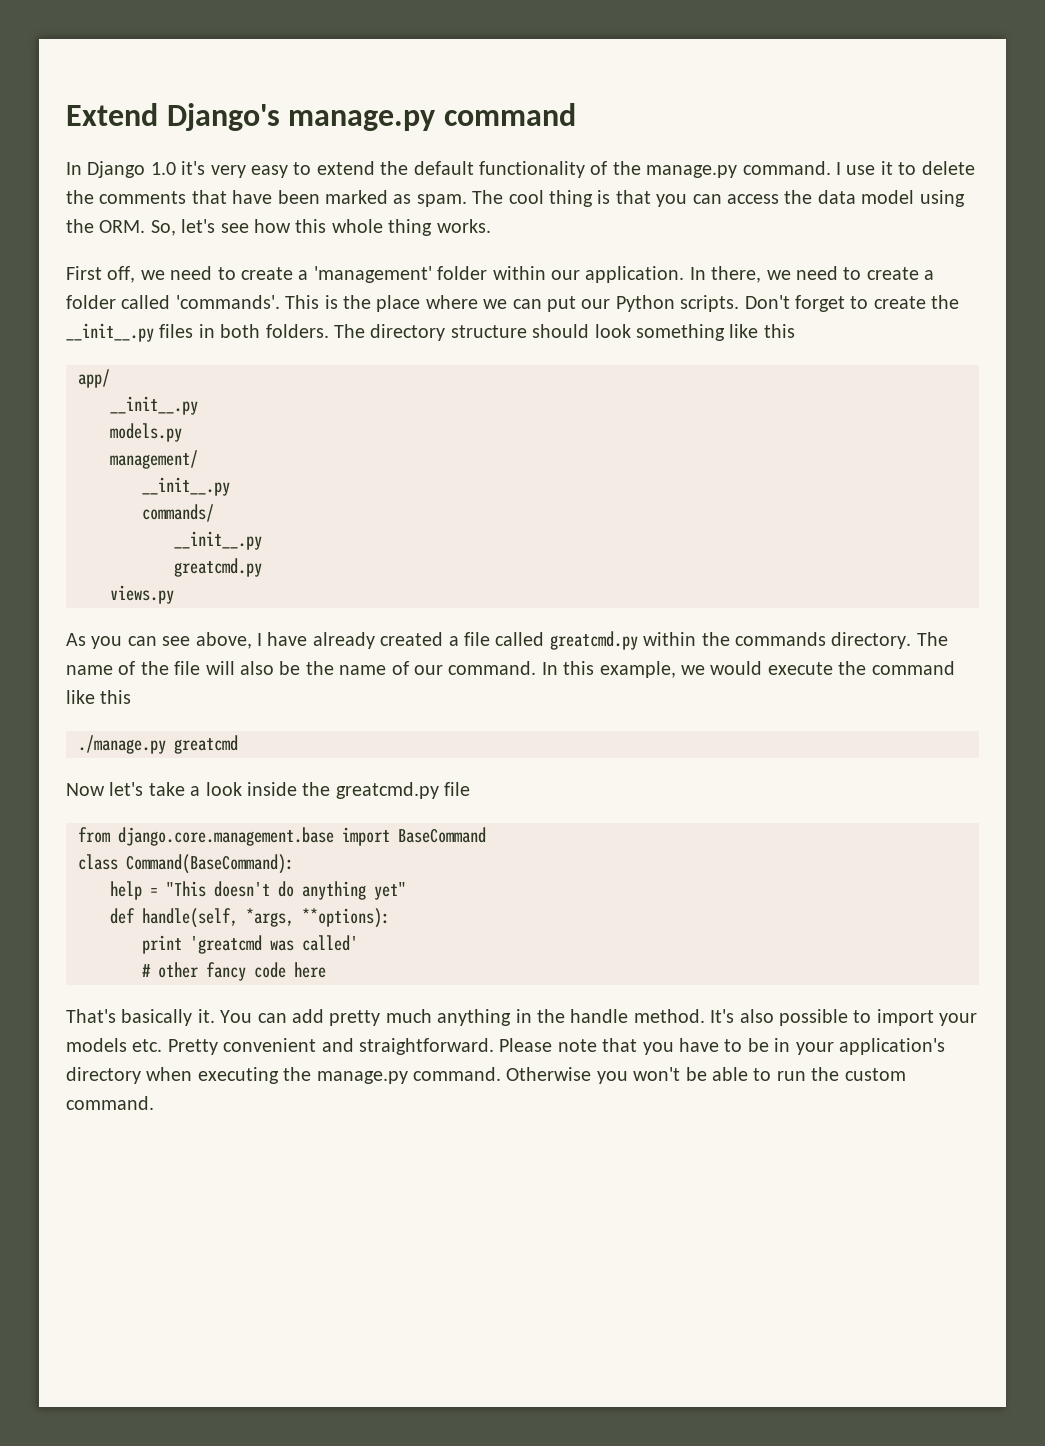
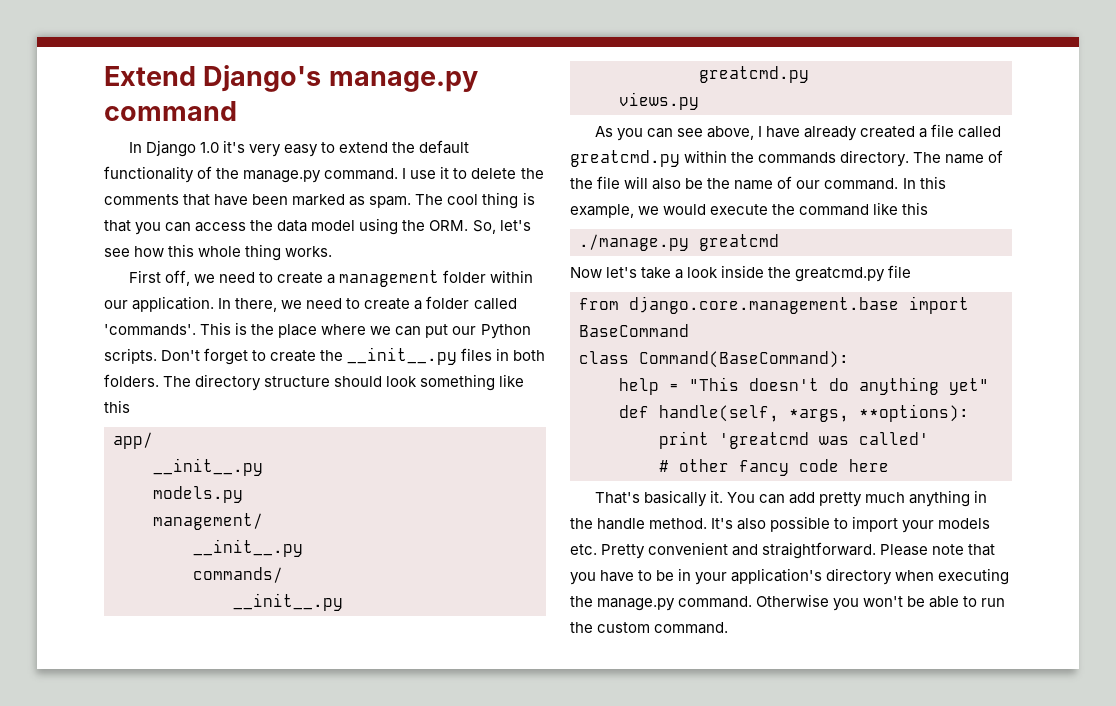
- First off, we need to create a 'management' folder within our application.
+ First off, we need to create a management folder within our application.

